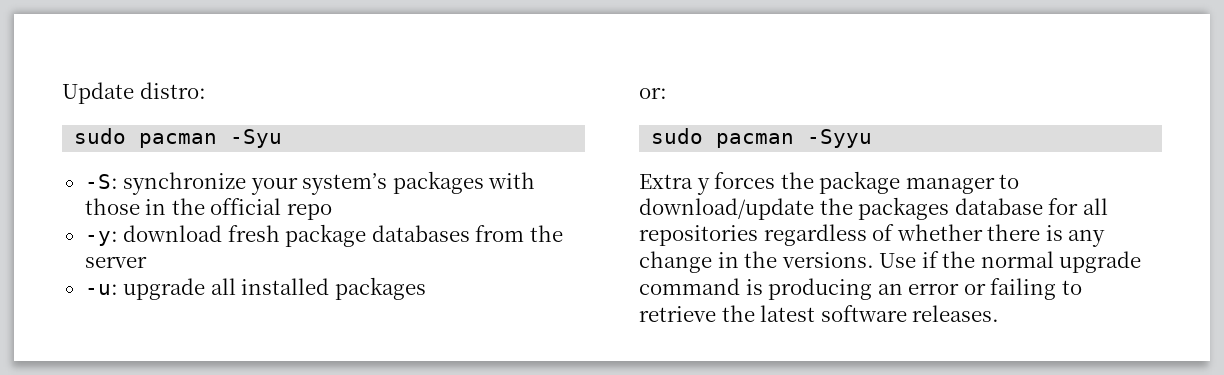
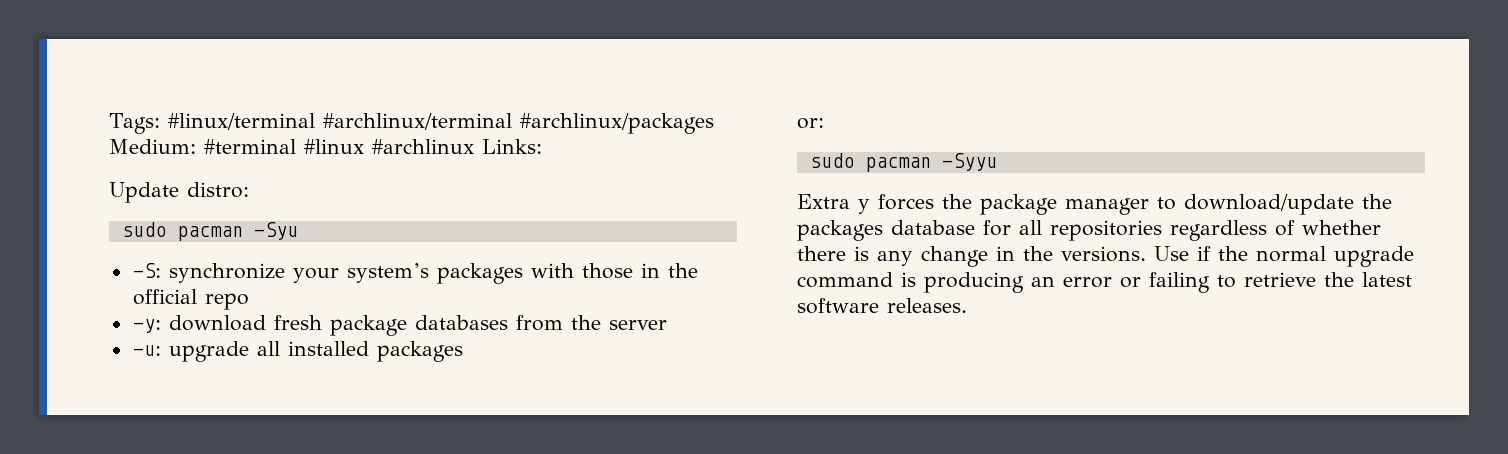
+ Tags: #linux/terminal #archlinux/terminal #archlinux/packages Medium: #terminal #linux #archlinux Links:

